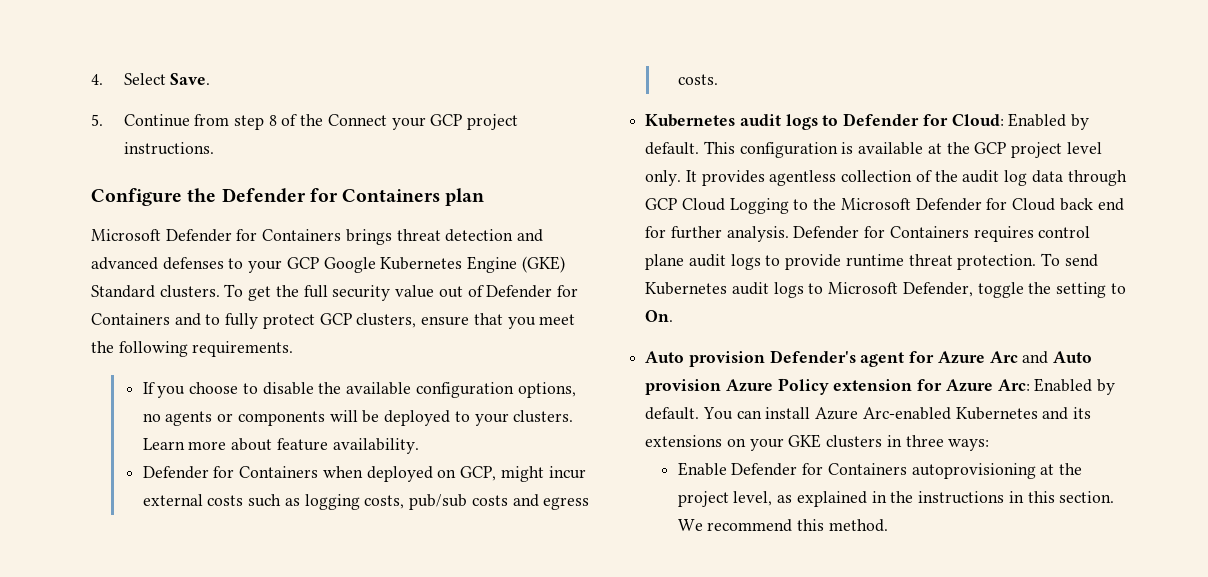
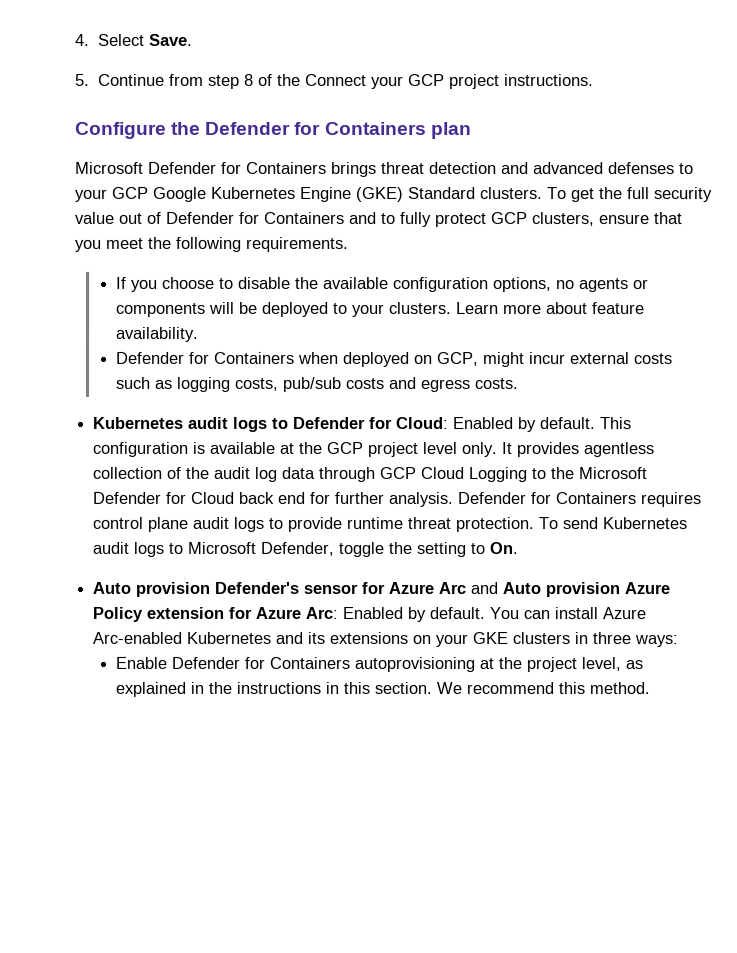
- Auto provision Defender's agent for Azure Arc and Auto provision Azure Policy extension for Azure Arc: Enabled by default.
+ Auto provision Defender's sensor for Azure Arc and Auto provision Azure Policy extension for Azure Arc: Enabled by default.

